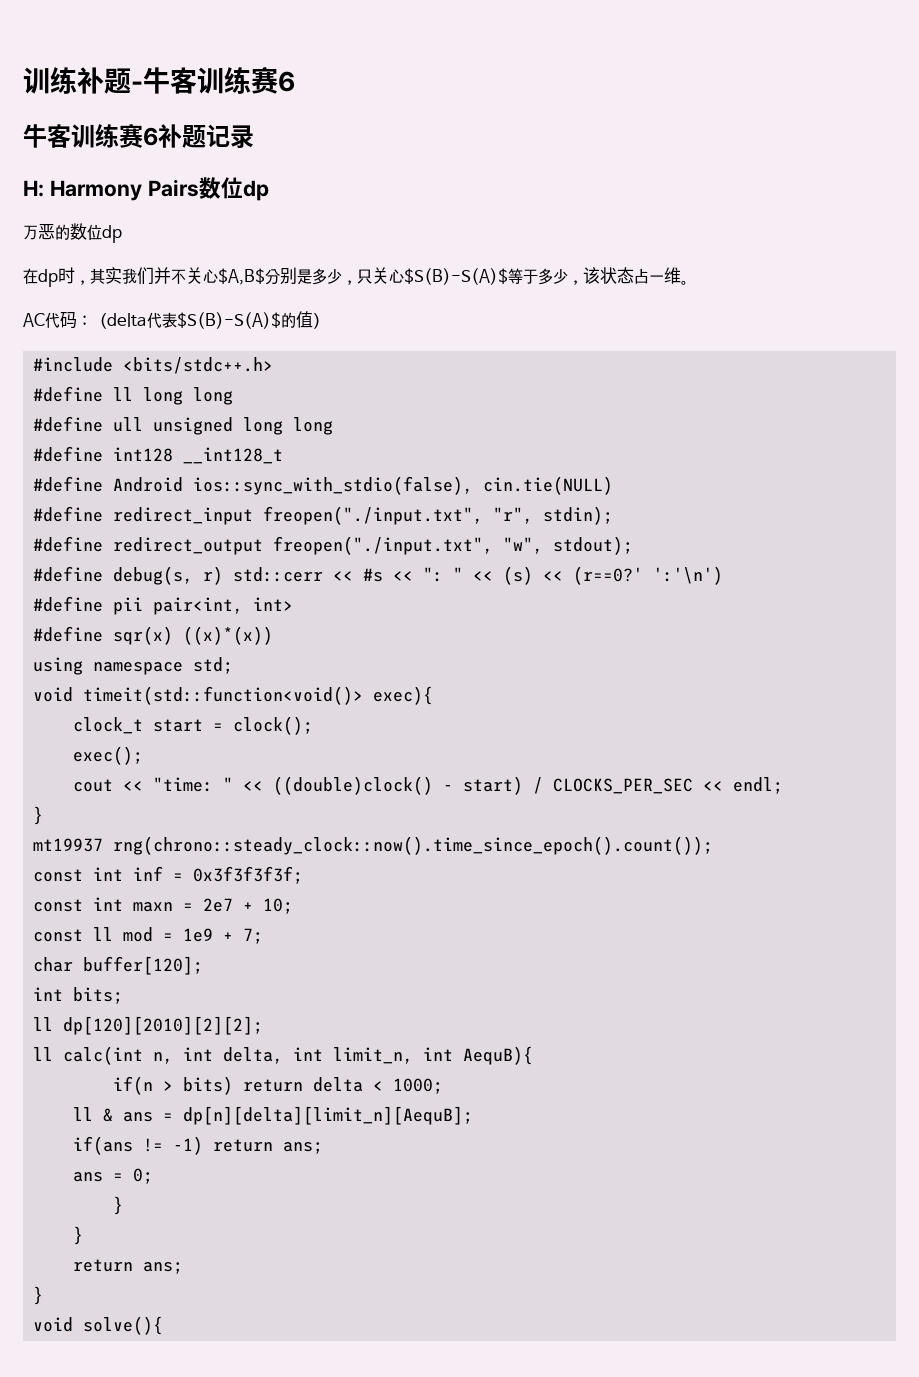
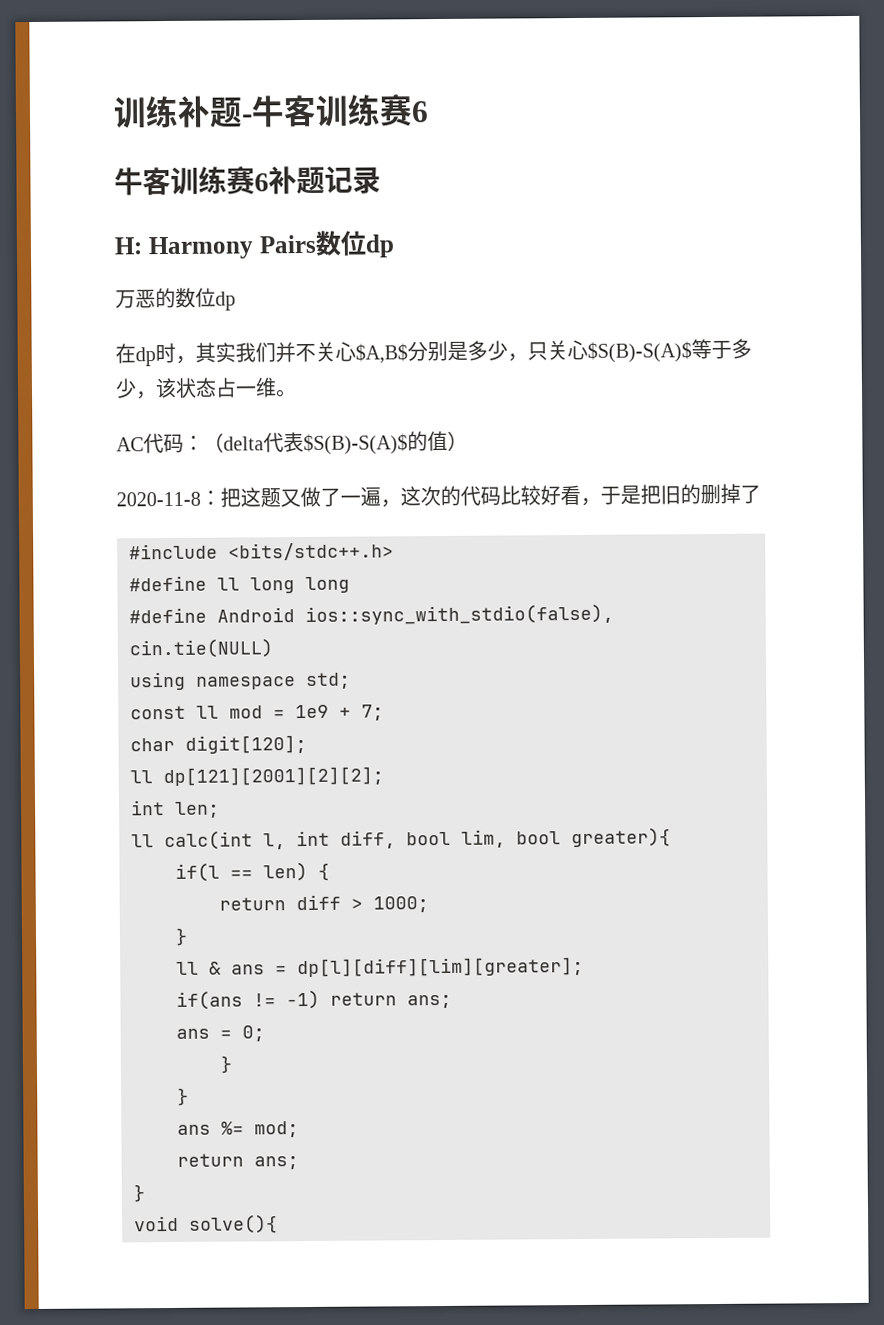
+ 2020-11-8：把这题又做了一遍，这次的代码比较好看，于是把旧的删掉了
- #define ull unsigned long long
- #define int128 __int128_t
  #define Android ios::sync_with_stdio(false), cin.tie(NULL)
- #define redirect_input freopen("./input.txt", "r", stdin);
- #define redirect_output freopen("./input.txt", "w", stdout);
- #define debug(s, r) std::cerr << #s << ": " << (s) << (r==0?' ':'\n')
- #define pii pair<int, int>
- #define sqr(x) ((x)*(x))
  using namespace std;
- void timeit(std::function<void()> exec){
- clock_t start = clock();
- exec();
- cout << "time: " << ((double)clock() - start) / CLOCKS_PER_SEC << endl;
- }
- mt19937 rng(chrono::steady_clock::now().time_since_epoch().count());
- const int inf = 0x3f3f3f3f;
- const int maxn = 2e7 + 10;
- char buffer[120];
- int bits;
- ll dp[120][2010][2][2];
- ll calc(int n, int delta, int limit_n, int AequB){
- if(n > bits) return delta < 1000;
+ char digit[120];
+ ll dp[121][2001][2][2];
+ int len;
+ ll calc(int l, int diff, bool lim, bool greater){
+ if(l == len) {
+ return diff > 1000;
+ }
- ll & ans = dp[n][delta][limit_n][AequB];
+ ll & ans = dp[l][diff][lim][greater];
+ ans %= mod;

